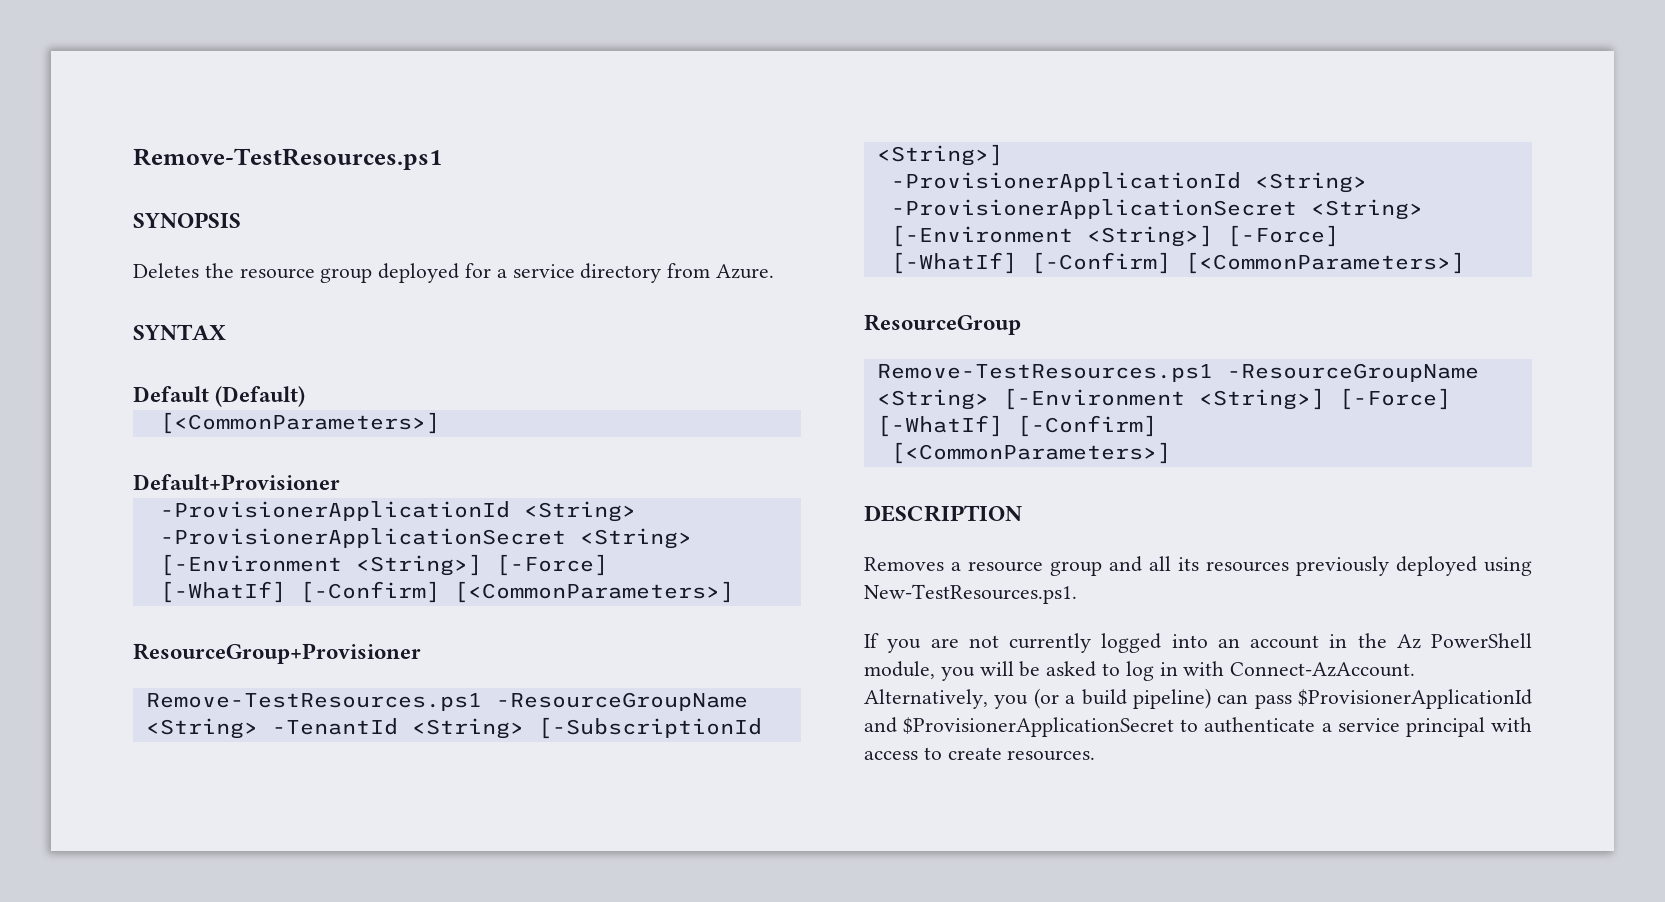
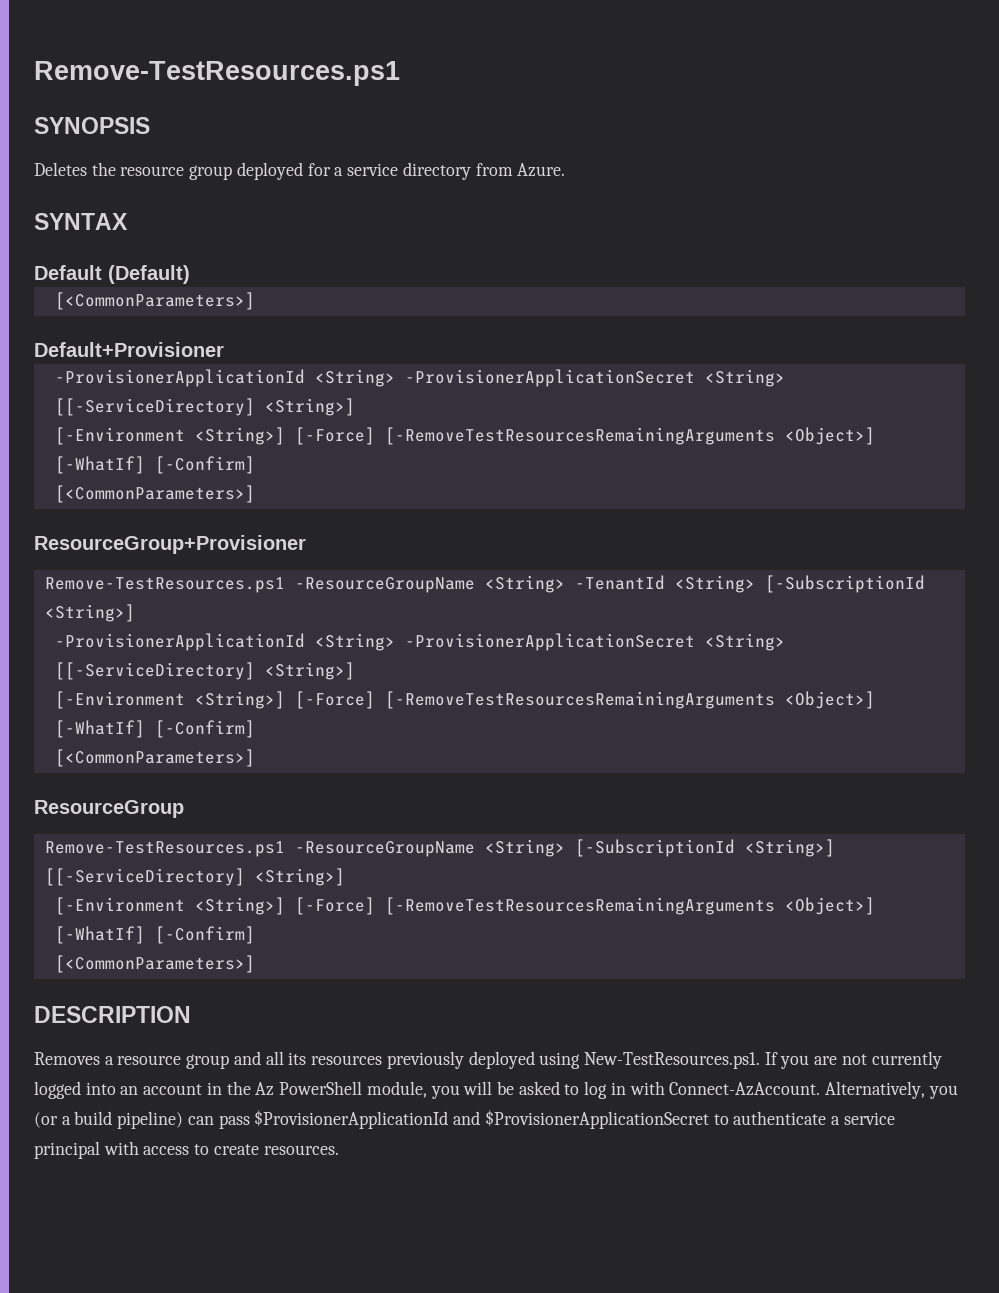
  Default+Provisioner
- -ProvisionerApplicationId <String> -ProvisionerApplicationSecret <String> [-Environment <String>] [-Force]
- [-WhatIf] [-Confirm] [<CommonParameters>]
+ -ProvisionerApplicationId <String> -ProvisionerApplicationSecret <String> [[-ServiceDirectory] <String>]
+ [-Environment <String>] [-Force] [-RemoveTestResourcesRemainingArguments <Object>] [-WhatIf] [-Confirm]
+ [<CommonParameters>]
  Remove-TestResources.ps1 -ResourceGroupName <String> -TenantId <String> [-SubscriptionId <String>]
- -ProvisionerApplicationId <String> -ProvisionerApplicationSecret <String> [-Environment <String>] [-Force]
- [-WhatIf] [-Confirm] [<CommonParameters>]
+ -ProvisionerApplicationId <String> -ProvisionerApplicationSecret <String> [[-ServiceDirectory] <String>]
+ [-Environment <String>] [-Force] [-RemoveTestResourcesRemainingArguments <Object>] [-WhatIf] [-Confirm]
+ [<CommonParameters>]
- Remove-TestResources.ps1 -ResourceGroupName <String> [-Environment <String>] [-Force] [-WhatIf] [-Confirm]
+ Remove-TestResources.ps1 -ResourceGroupName <String> [-SubscriptionId <String>] [[-ServiceDirectory] <String>]
+ [-Environment <String>] [-Force] [-RemoveTestResourcesRemainingArguments <Object>] [-WhatIf] [-Confirm]
- Removes a resource group and all its resources previously deployed using New-TestResources.ps1.
- If you are not currently logged into an account in the Az PowerShell module, you will be asked to log in with Connect-AzAccount.
+ Removes a resource group and all its resources previously deployed using New-TestResources.ps1. If you are not currently logged into an account in the Az PowerShell module, you will be asked to log in with Connect-AzAccount.

